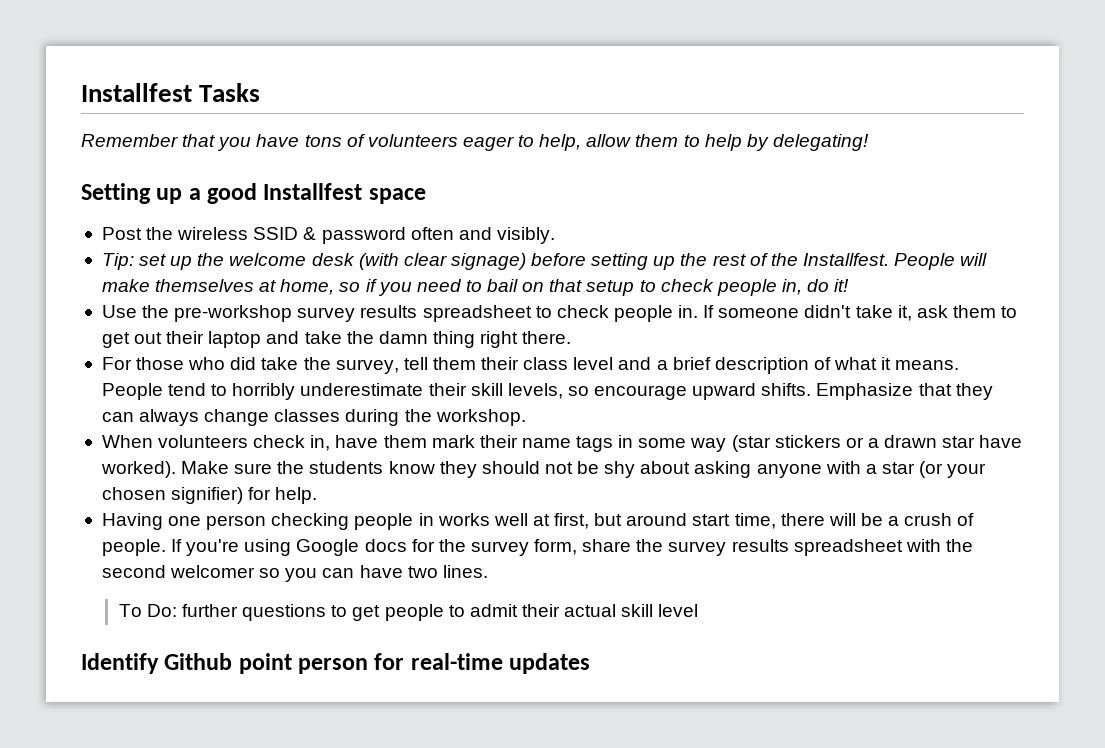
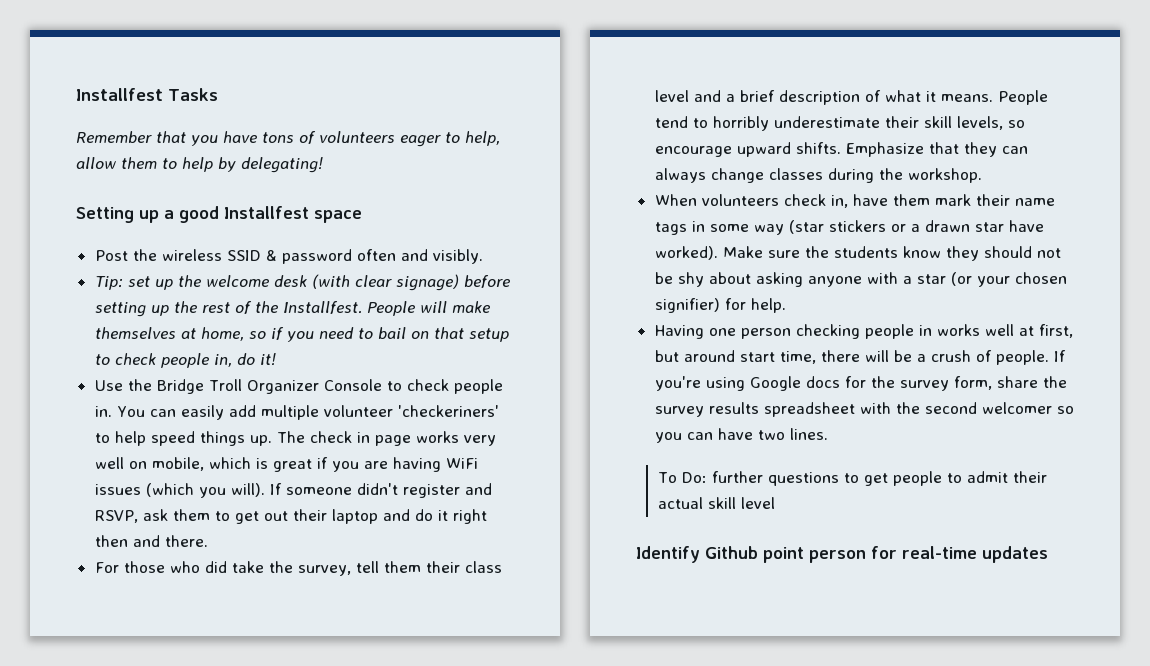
- Use the pre-workshop survey results spreadsheet to check people in. If someone didn't take it, ask them to get out their laptop and take the damn thing right there.
+ Use the Bridge Troll Organizer Console to check people in. You can easily add multiple volunteer 'checkeriners' to help speed things up. The check in page works very well on mobile, which is great if you are having WiFi issues (which you will). If someone didn't register and RSVP, ask them to get out their laptop and do it right then and there.

